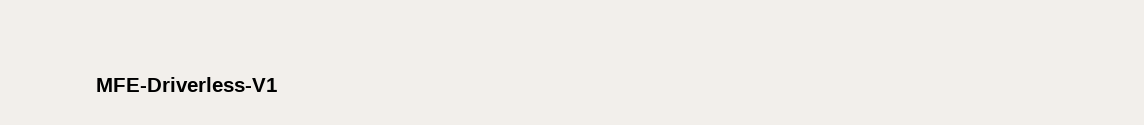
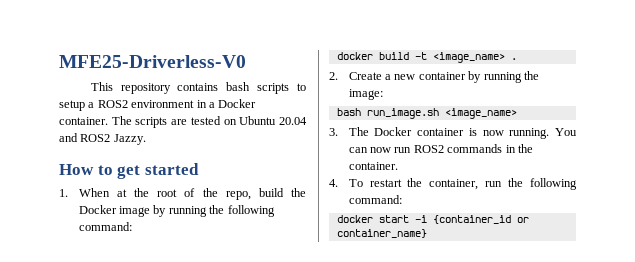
- MFE-Driverless-V1
+ MFE25-Driverless-V0
+ This repository contains bash scripts to setup a ROS2 environment in a Docker container. The scripts are tested on Ubuntu 20.04 and ROS2 Jazzy.
+ How to get started
+ 1. When at the root of the repo, build the Docker image by running the following command:
+ docker build -t <image_name> .
+ 2. Create a new container by running the image:
+ bash run_image.sh <image_name>
+ 3. The Docker container is now running. You can now run ROS2 commands in the container.
+ 4. To restart the container, run the following command:
+ docker start -i {container_id or container_name}

